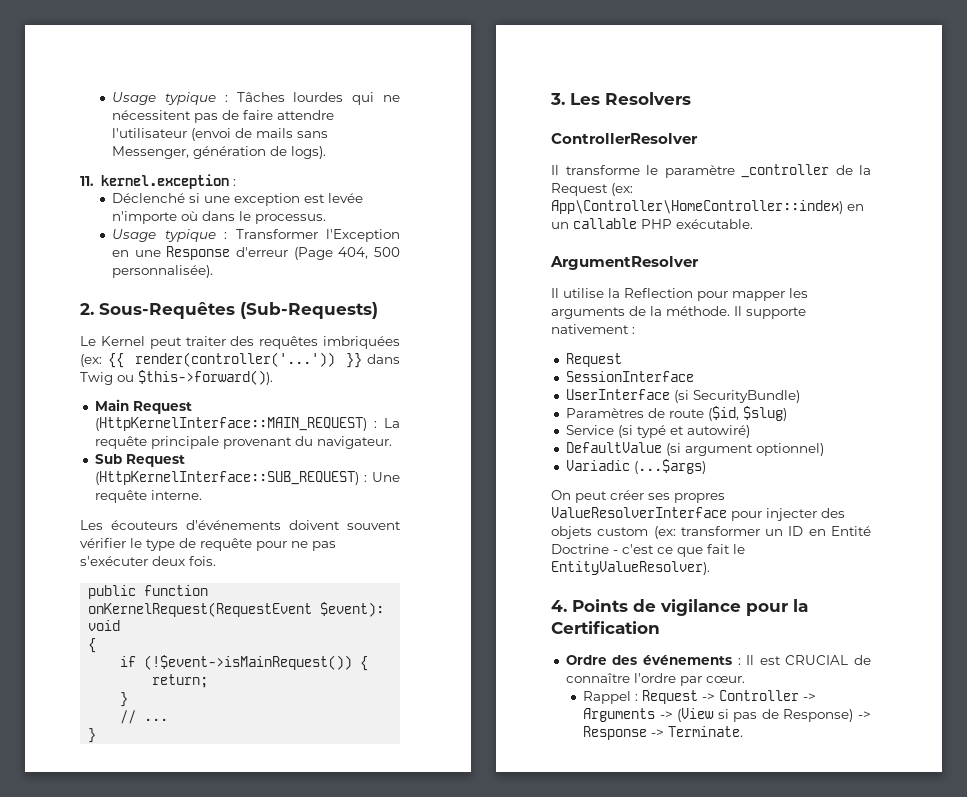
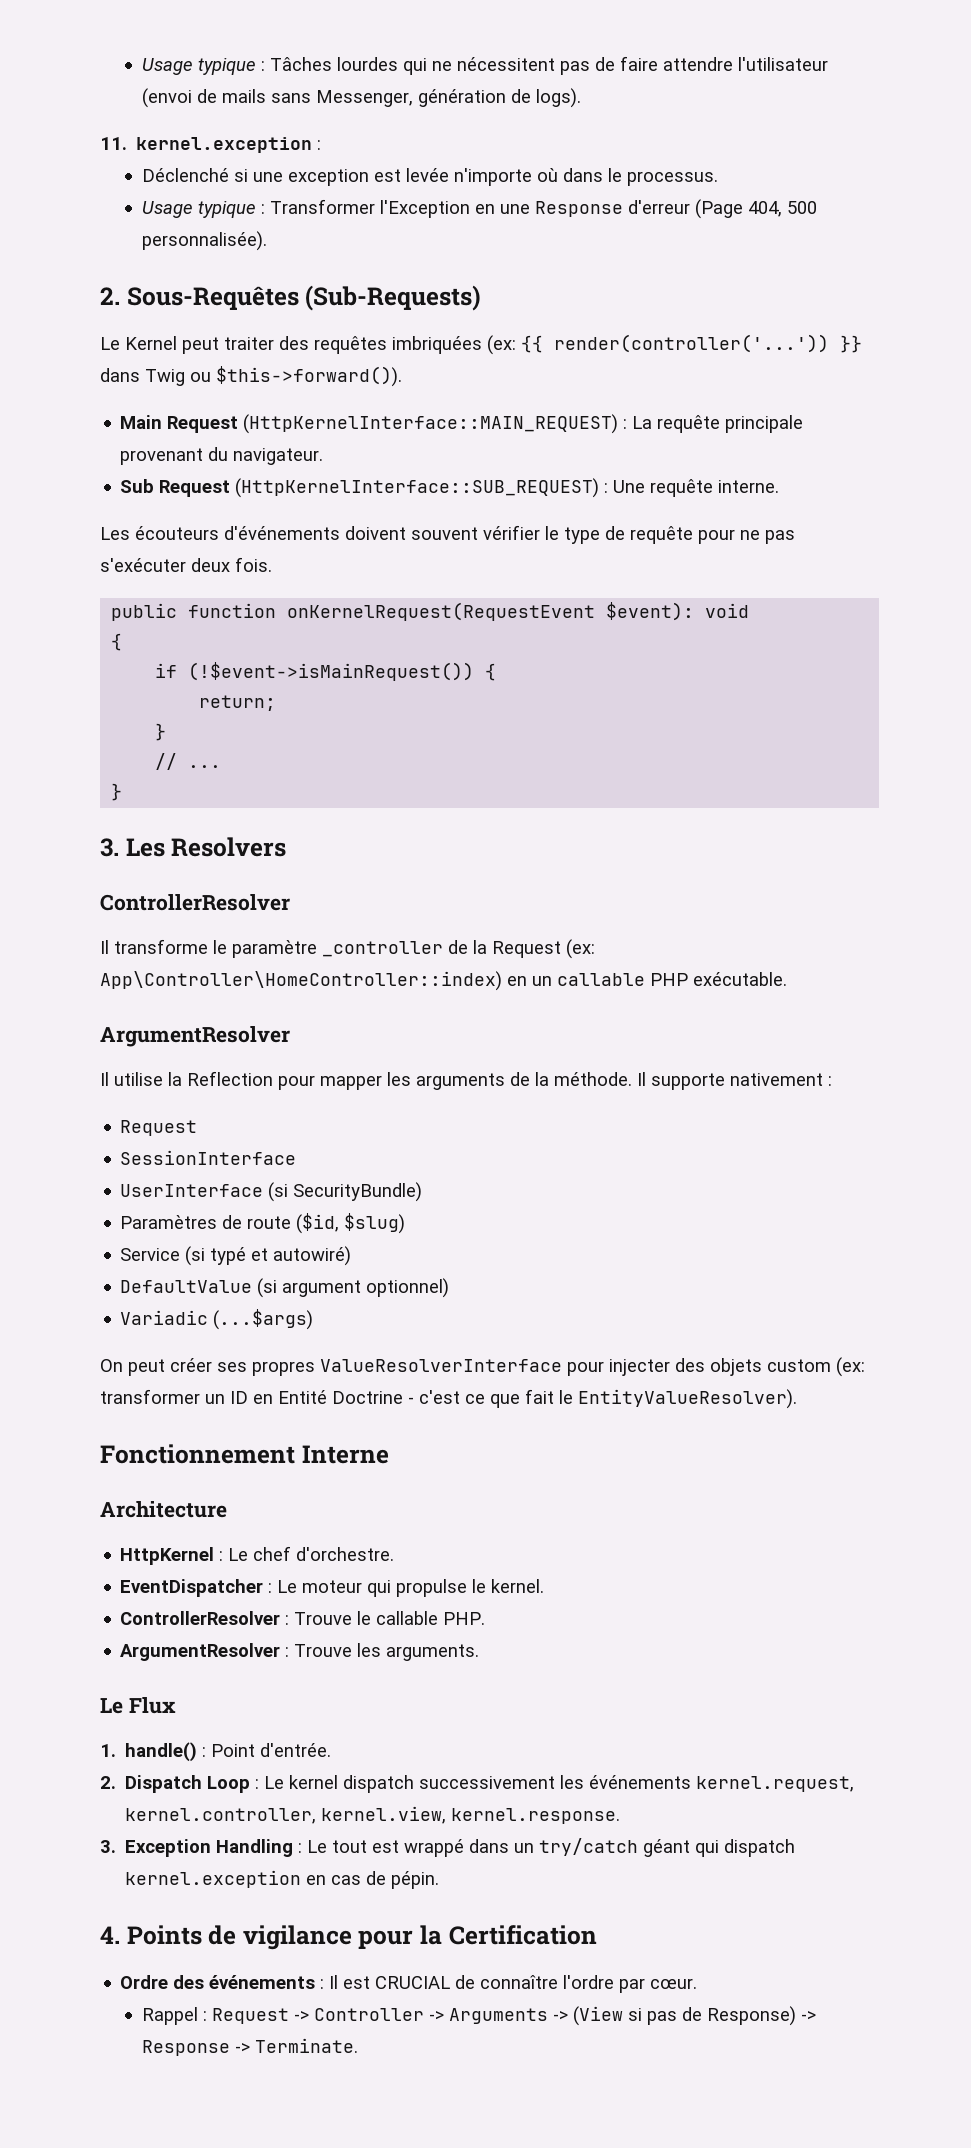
+ Fonctionnement Interne
+ Architecture
+ HttpKernel : Le chef d'orchestre.
+ EventDispatcher : Le moteur qui propulse le kernel.
+ ControllerResolver : Trouve le callable PHP.
+ ArgumentResolver : Trouve les arguments.
+ Le Flux
+ 1. handle() : Point d'entrée.
+ 2. Dispatch Loop : Le kernel dispatch successivement les événements kernel.request, kernel.controller, kernel.view, kernel.response.
+ 3. Exception Handling : Le tout est wrappé dans un try/catch géant qui dispatch kernel.exception en cas de pépin.

